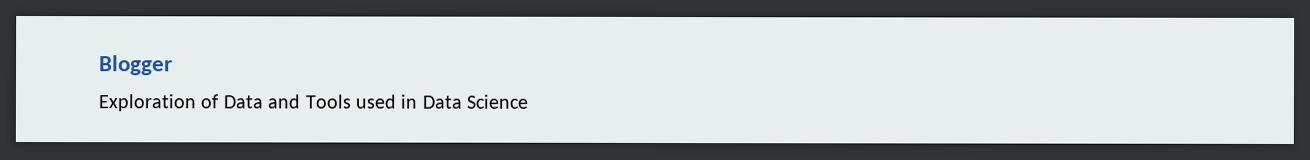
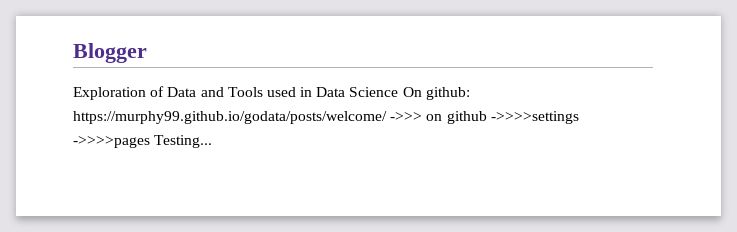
- Exploration of Data and Tools used in Data Science
+ Exploration of Data and Tools used in Data Science On github: https://murphy99.github.io/godata/posts/welcome/ ->>> on github ->>>>settings ->>>>pages Testing...

